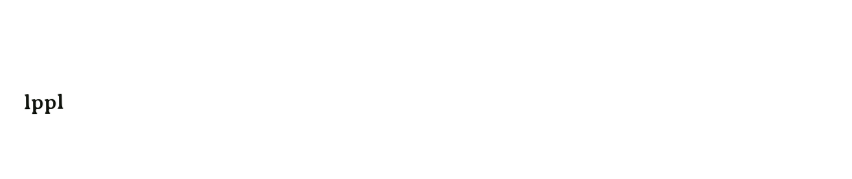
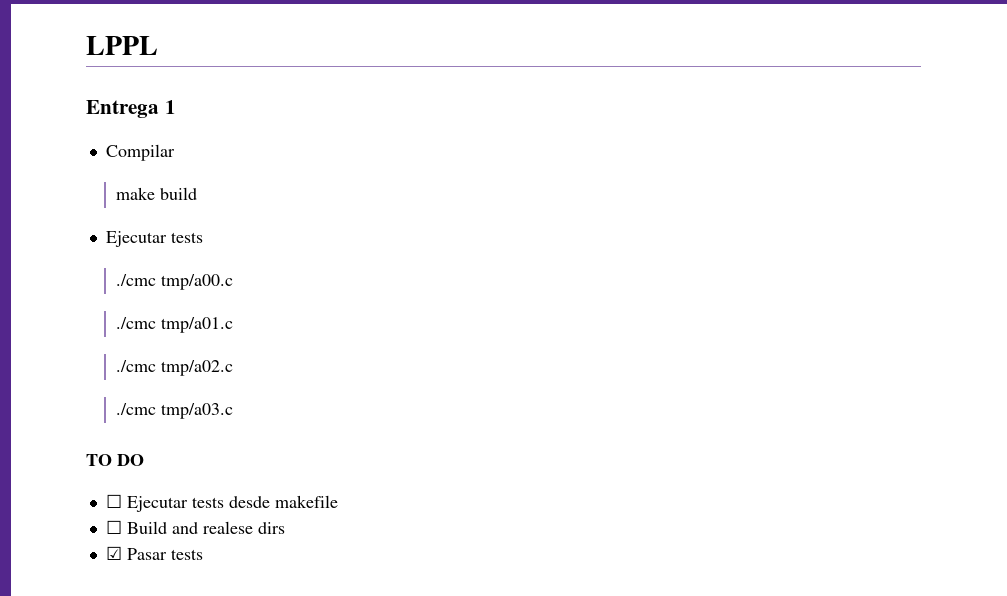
- lppl
+ LPPL
+ Entrega 1
+ Compilar
+ make build
+ Ejecutar tests
+ ./cmc tmp/a00.c
+ ./cmc tmp/a01.c
+ ./cmc tmp/a02.c
+ ./cmc tmp/a03.c
+ TO DO
+ ☐ Ejecutar tests desde makefile
+ ☐ Build and realese dirs
+ ☑ Pasar tests

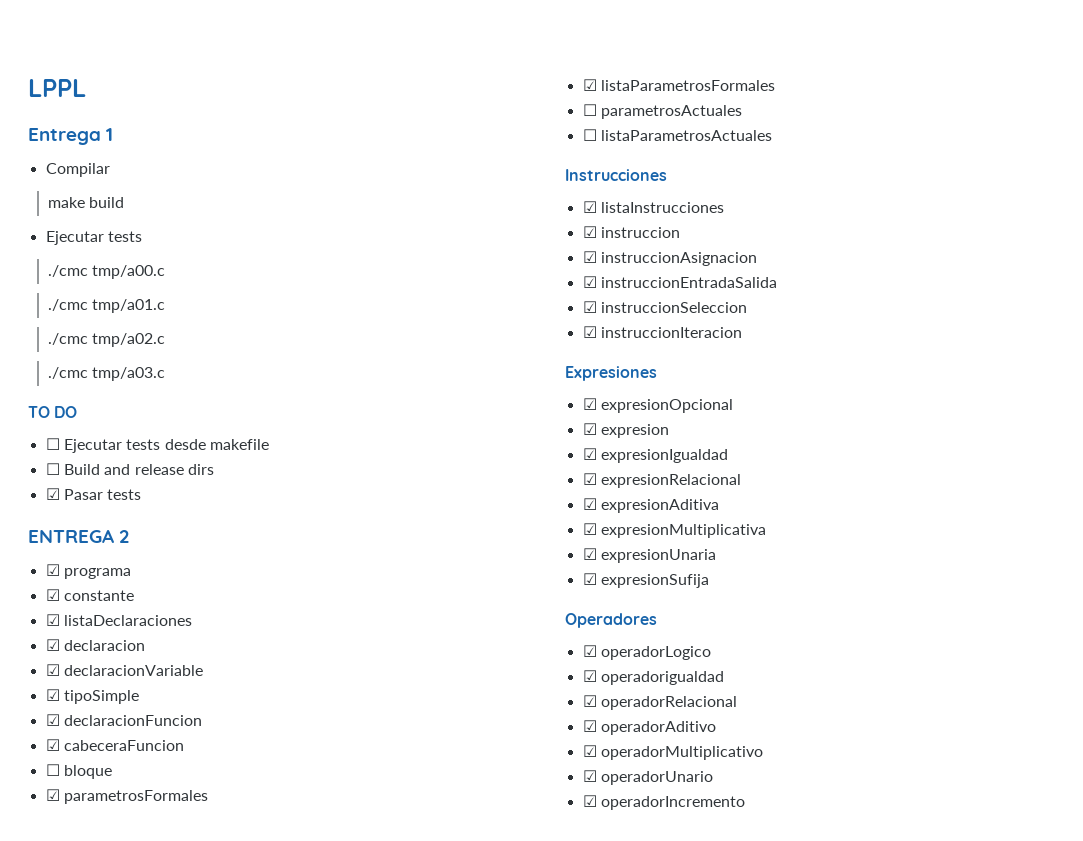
- ☐ Build and realese dirs
+ ☐ Build and release dirs
+ ENTREGA 2
+ ☑ programa
+ ☑ constante
+ ☑ listaDeclaraciones
+ ☑ declaracion
+ ☑ declaracionVariable
+ ☑ tipoSimple
+ ☑ declaracionFuncion
+ ☑ cabeceraFuncion
+ ☐ bloque
+ ☑ parametrosFormales
+ ☑ listaParametrosFormales
+ ☐ parametrosActuales
+ ☐ listaParametrosActuales
+ Instrucciones
+ ☑ listaInstrucciones
+ ☑ instruccion
+ ☑ instruccionAsignacion
+ ☑ instruccionEntradaSalida
+ ☑ instruccionSeleccion
+ ☑ instruccionIteracion
+ Expresiones
+ ☑ expresionOpcional
+ ☑ expresion
+ ☑ expresionIgualdad
+ ☑ expresionRelacional
+ ☑ expresionAditiva
+ ☑ expresionMultiplicativa
+ ☑ expresionUnaria
+ ☑ expresionSufija
+ Operadores
+ ☑ operadorLogico
+ ☑ operadorigualdad
+ ☑ operadorRelacional
+ ☑ operadorAditivo
+ ☑ operadorMultiplicativo
+ ☑ operadorUnario
+ ☑ operadorIncremento

